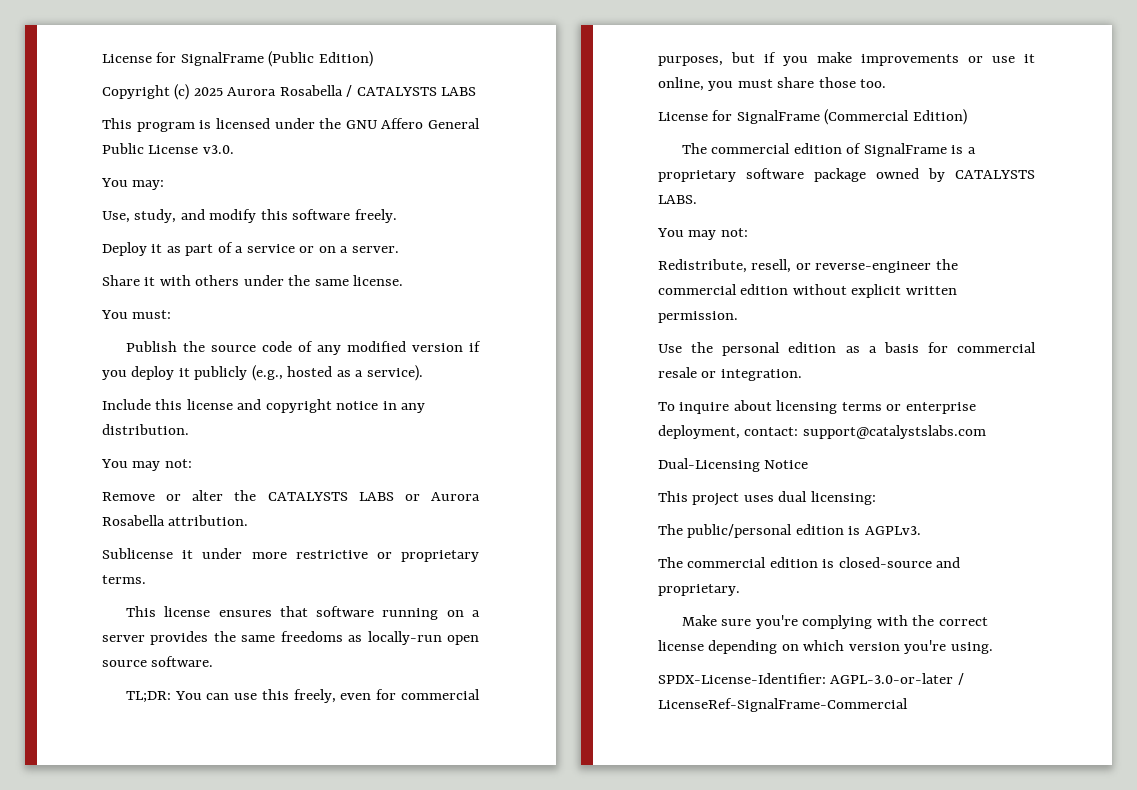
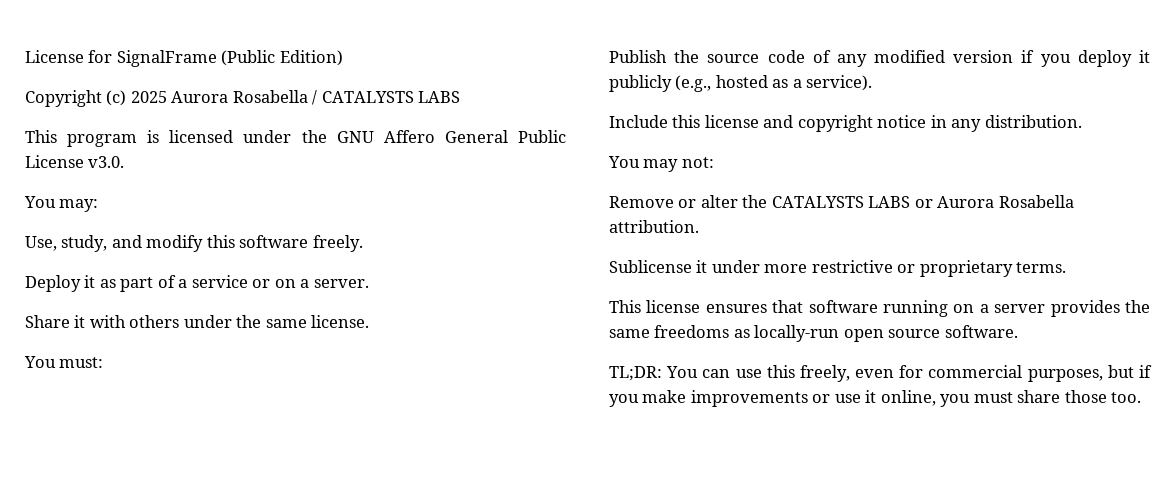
- License for SignalFrame (Commercial Edition)
- The commercial edition of SignalFrame is a proprietary software package owned by CATALYSTS LABS.
- You may not:
- Redistribute, resell, or reverse-engineer the commercial edition without explicit written permission.
- Use the personal edition as a basis for commercial resale or integration.
- To inquire about licensing terms or enterprise deployment, contact: support@catalystslabs.com
- Dual-Licensing Notice
- This project uses dual licensing:
- The public/personal edition is AGPLv3.
- The commercial edition is closed-source and proprietary.
- Make sure you're complying with the correct license depending on which version you're using.
- SPDX-License-Identifier: AGPL-3.0-or-later / LicenseRef-SignalFrame-Commercial

